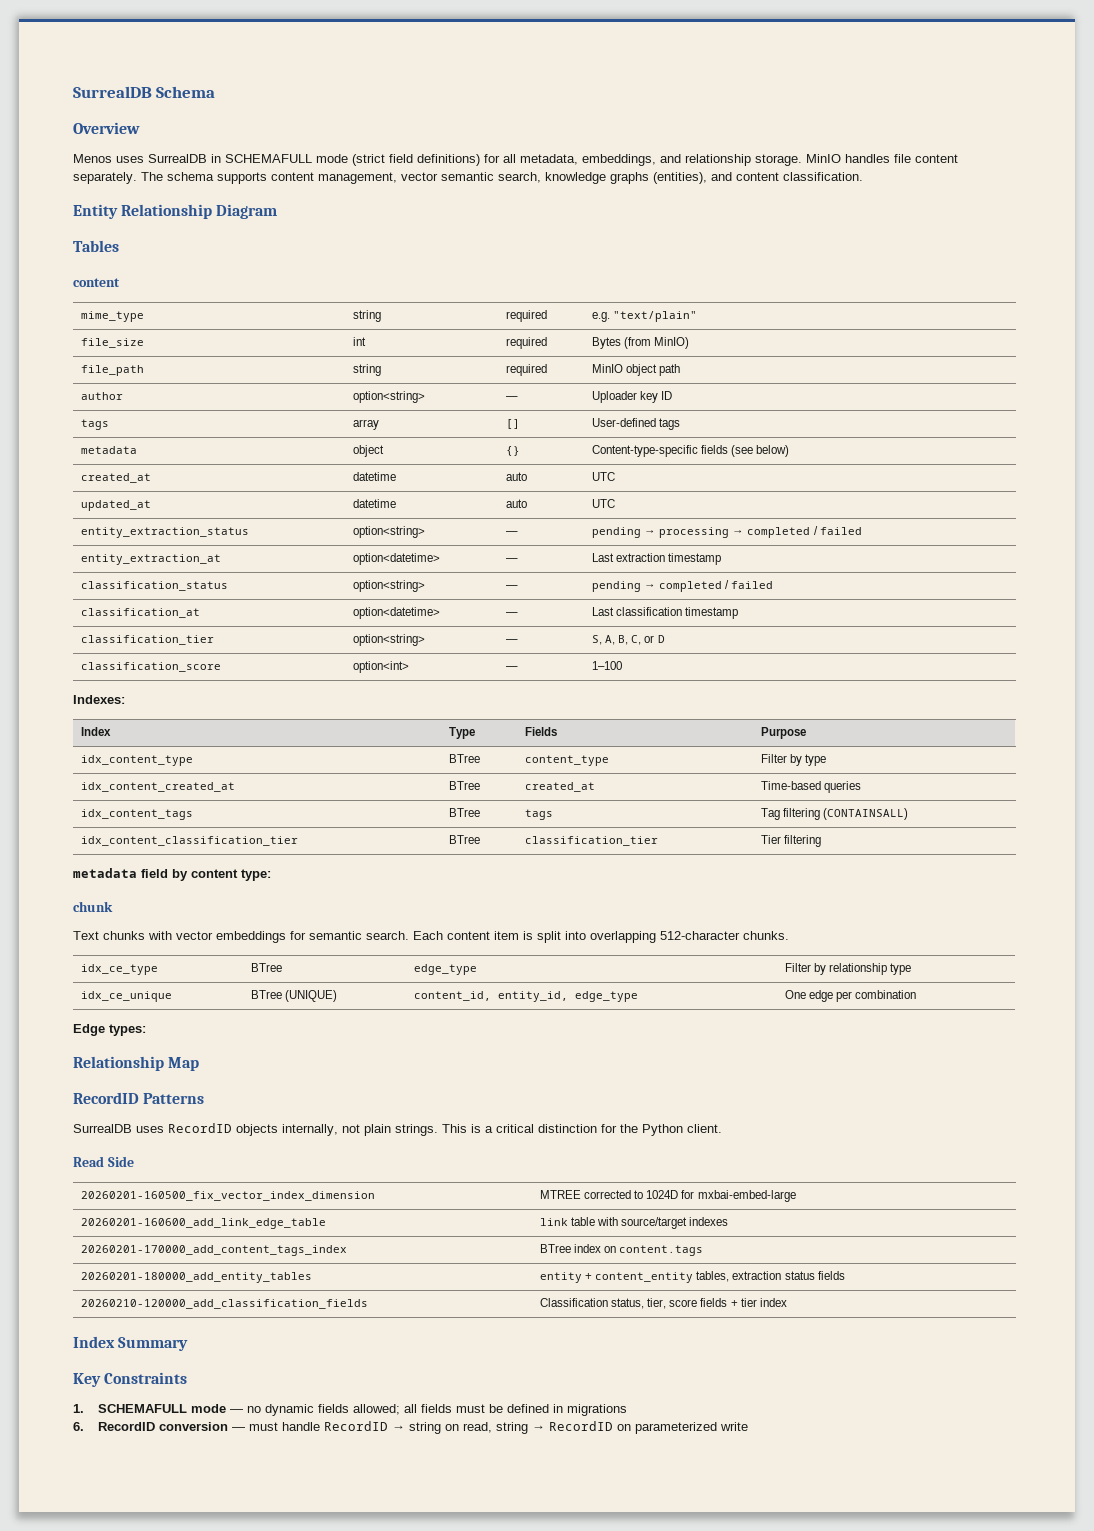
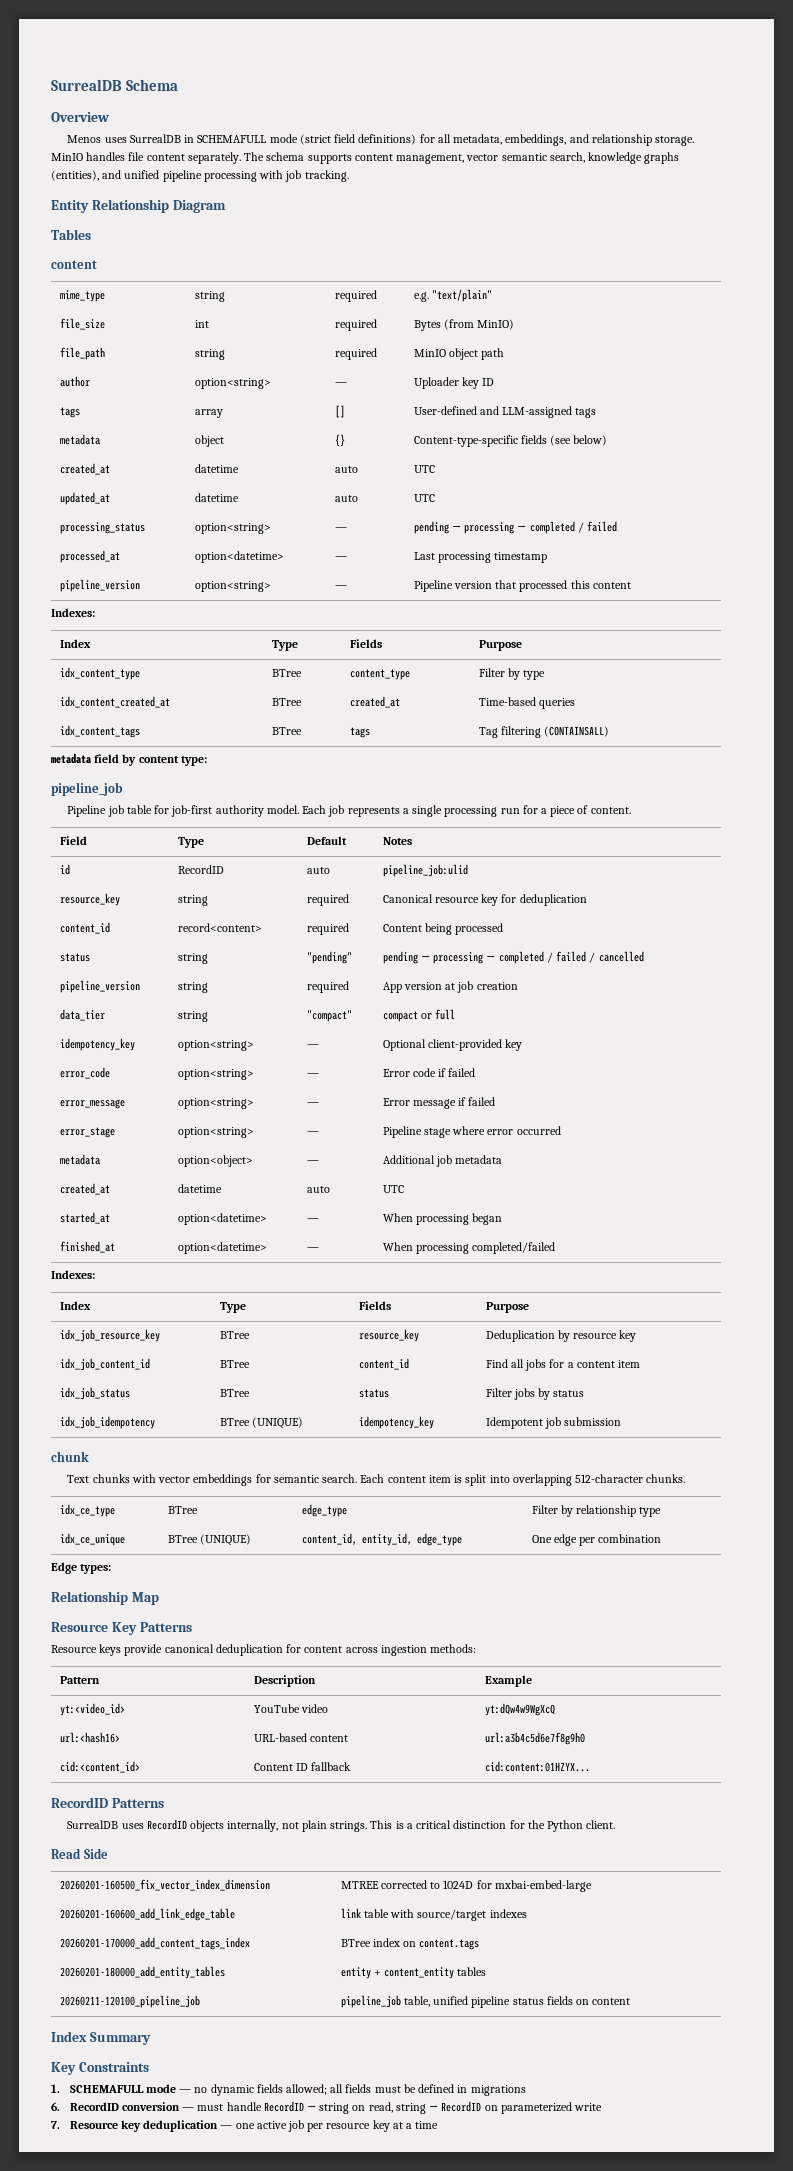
- The schema supports content management, vector semantic search, knowledge graphs (entities), and content classification.
+ The schema supports content management, vector semantic search, knowledge graphs (entities), and unified pipeline processing with job tracking.
- tags | array | [] | User-defined tags
+ tags | array | [] | User-defined and LLM-assigned tags
- entity_extraction_status | option<string> | — | pending → processing → completed / failed
+ processing_status | option<string> | — | pending → processing → completed / failed
- entity_extraction_at | option<datetime> | — | Last extraction timestamp
- classification_status | option<string> | — | pending → completed / failed
- classification_at | option<datetime> | — | Last classification timestamp
- classification_tier | option<string> | — | S, A, B, C, or D
- classification_score | option<int> | — | 1–100
+ processed_at | option<datetime> | — | Last processing timestamp
+ pipeline_version | option<string> | — | Pipeline version that processed this content
- idx_content_classification_tier | BTree | classification_tier | Tier filtering
  metadata field by content type:
+ pipeline_job
+ Pipeline job table for job-first authority model. Each job represents a single processing run for a piece of content.
+ Field | Type | Default | Notes
+ id | RecordID | auto | pipeline_job:ulid
+ resource_key | string | required | Canonical resource key for deduplication
+ content_id | record<content> | required | Content being processed
+ status | string | "pending" | pending → processing → completed / failed / cancelled
+ pipeline_version | string | required | App version at job creation
+ data_tier | string | "compact" | compact or full
+ idempotency_key | option<string> | — | Optional client-provided key
+ error_code | option<string> | — | Error code if failed
+ error_message | option<string> | — | Error message if failed
+ error_stage | option<string> | — | Pipeline stage where error occurred
+ metadata | option<object> | — | Additional job metadata
+ created_at | datetime | auto | UTC
+ started_at | option<datetime> | — | When processing began
+ finished_at | option<datetime> | — | When processing completed/failed
+ Indexes:
+ Index | Type | Fields | Purpose
+ idx_job_resource_key | BTree | resource_key | Deduplication by resource key
+ idx_job_content_id | BTree | content_id | Find all jobs for a content item
+ idx_job_status | BTree | status | Filter jobs by status
+ idx_job_idempotency | BTree (UNIQUE) | idempotency_key | Idempotent job submission
+ Resource Key Patterns
+ Resource keys provide canonical deduplication for content across ingestion methods:
+ Pattern | Description | Example
+ yt:<video_id> | YouTube video | yt:dQw4w9WgXcQ
+ url:<hash16> | URL-based content | url:a3b4c5d6e7f8g9h0
+ cid:<content_id> | Content ID fallback | cid:content:01HZYX...
- 20260201-180000_add_entity_tables | entity + content_entity tables, extraction status fields
- 20260210-120000_add_classification_fields | Classification status, tier, score fields + tier index
+ 20260201-180000_add_entity_tables | entity + content_entity tables
+ 20260211-120100_pipeline_job | pipeline_job table, unified pipeline status fields on content
+ 7. Resource key deduplication — one active job per resource key at a time

